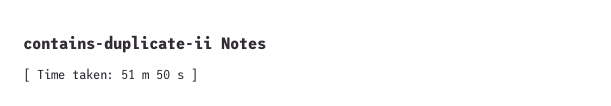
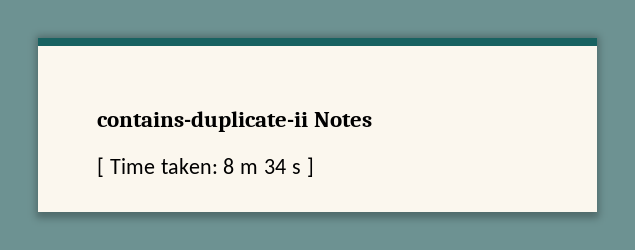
- [ Time taken: 51 m 50 s ]
+ [ Time taken: 8 m 34 s ]

